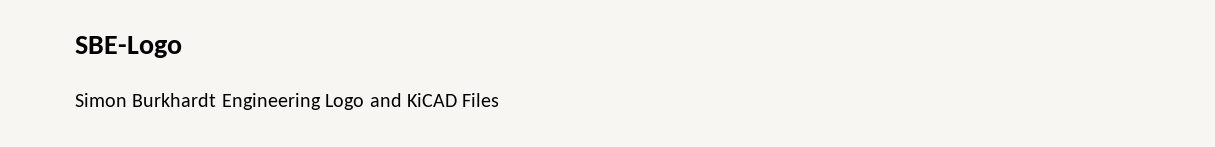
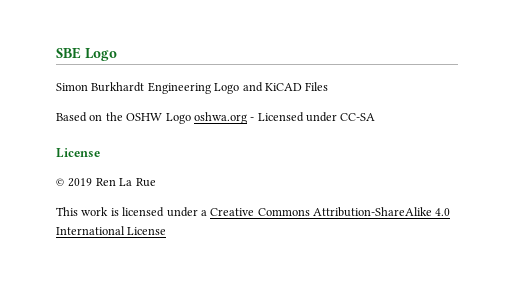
- SBE-Logo
+ SBE Logo
+ Based on the OSHW Logo oshwa.org - Licensed under CC-SA
+ License
+ © 2019 Ren La Rue
+ This work is licensed under a Creative Commons Attribution-ShareAlike 4.0 International License

